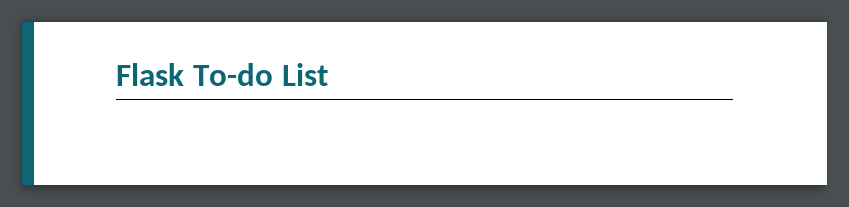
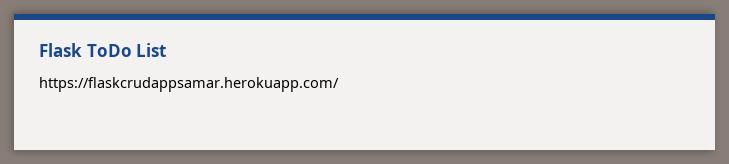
- Flask To-do List
+ Flask ToDo List
+ https://flaskcrudappsamar.herokuapp.com/

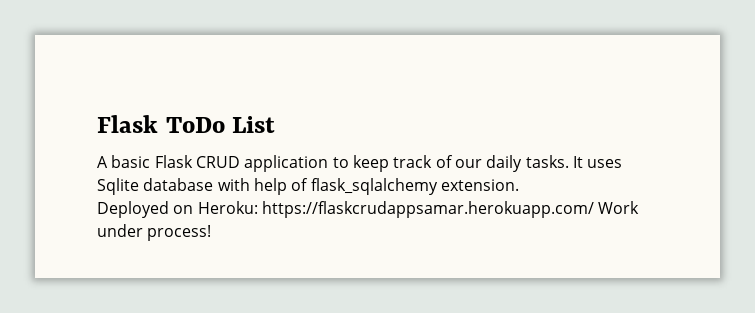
- https://flaskcrudappsamar.herokuapp.com/
+ A basic Flask CRUD application to keep track of our daily tasks. It uses Sqlite database with help of flask_sqlalchemy extension.
+ Deployed on Heroku: https://flaskcrudappsamar.herokuapp.com/ Work under process!

